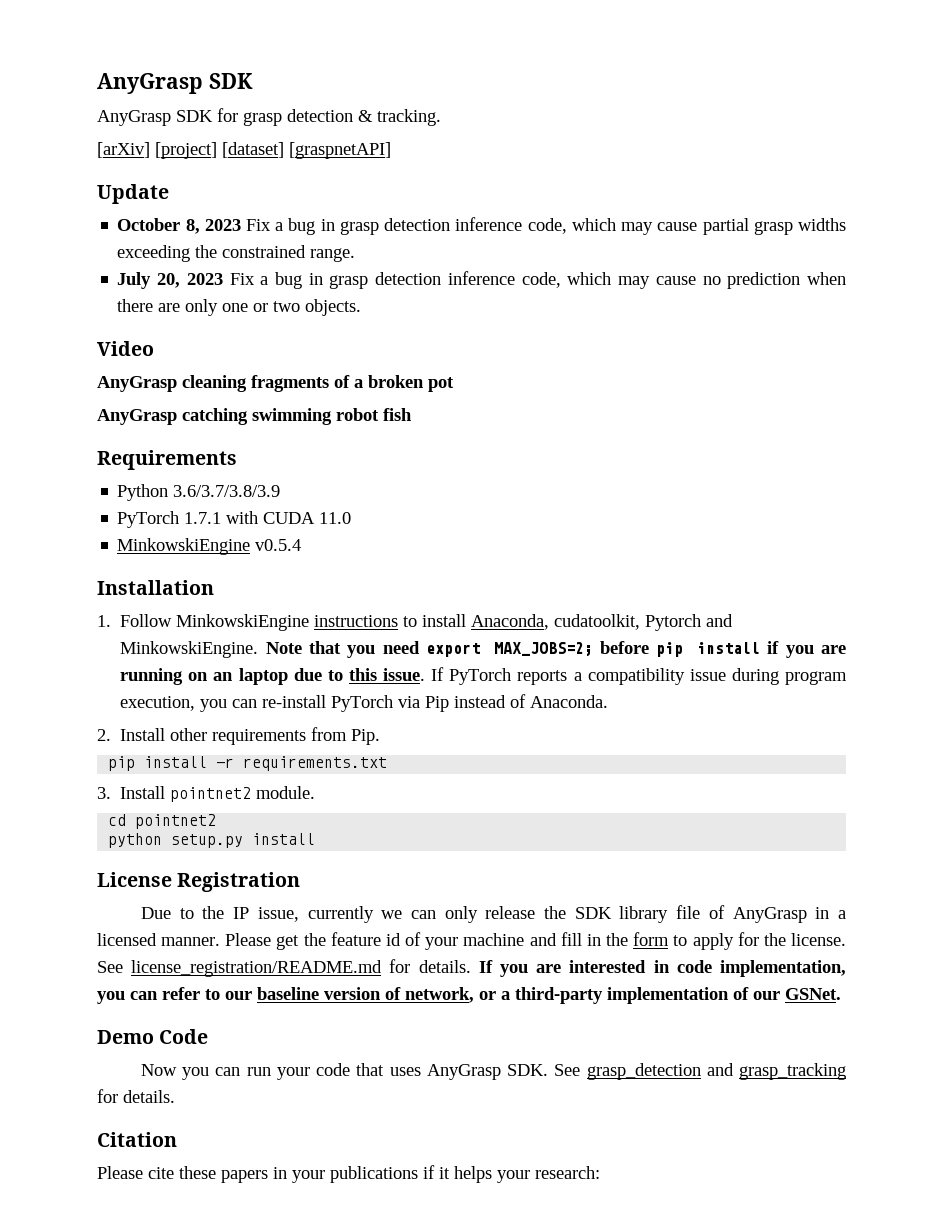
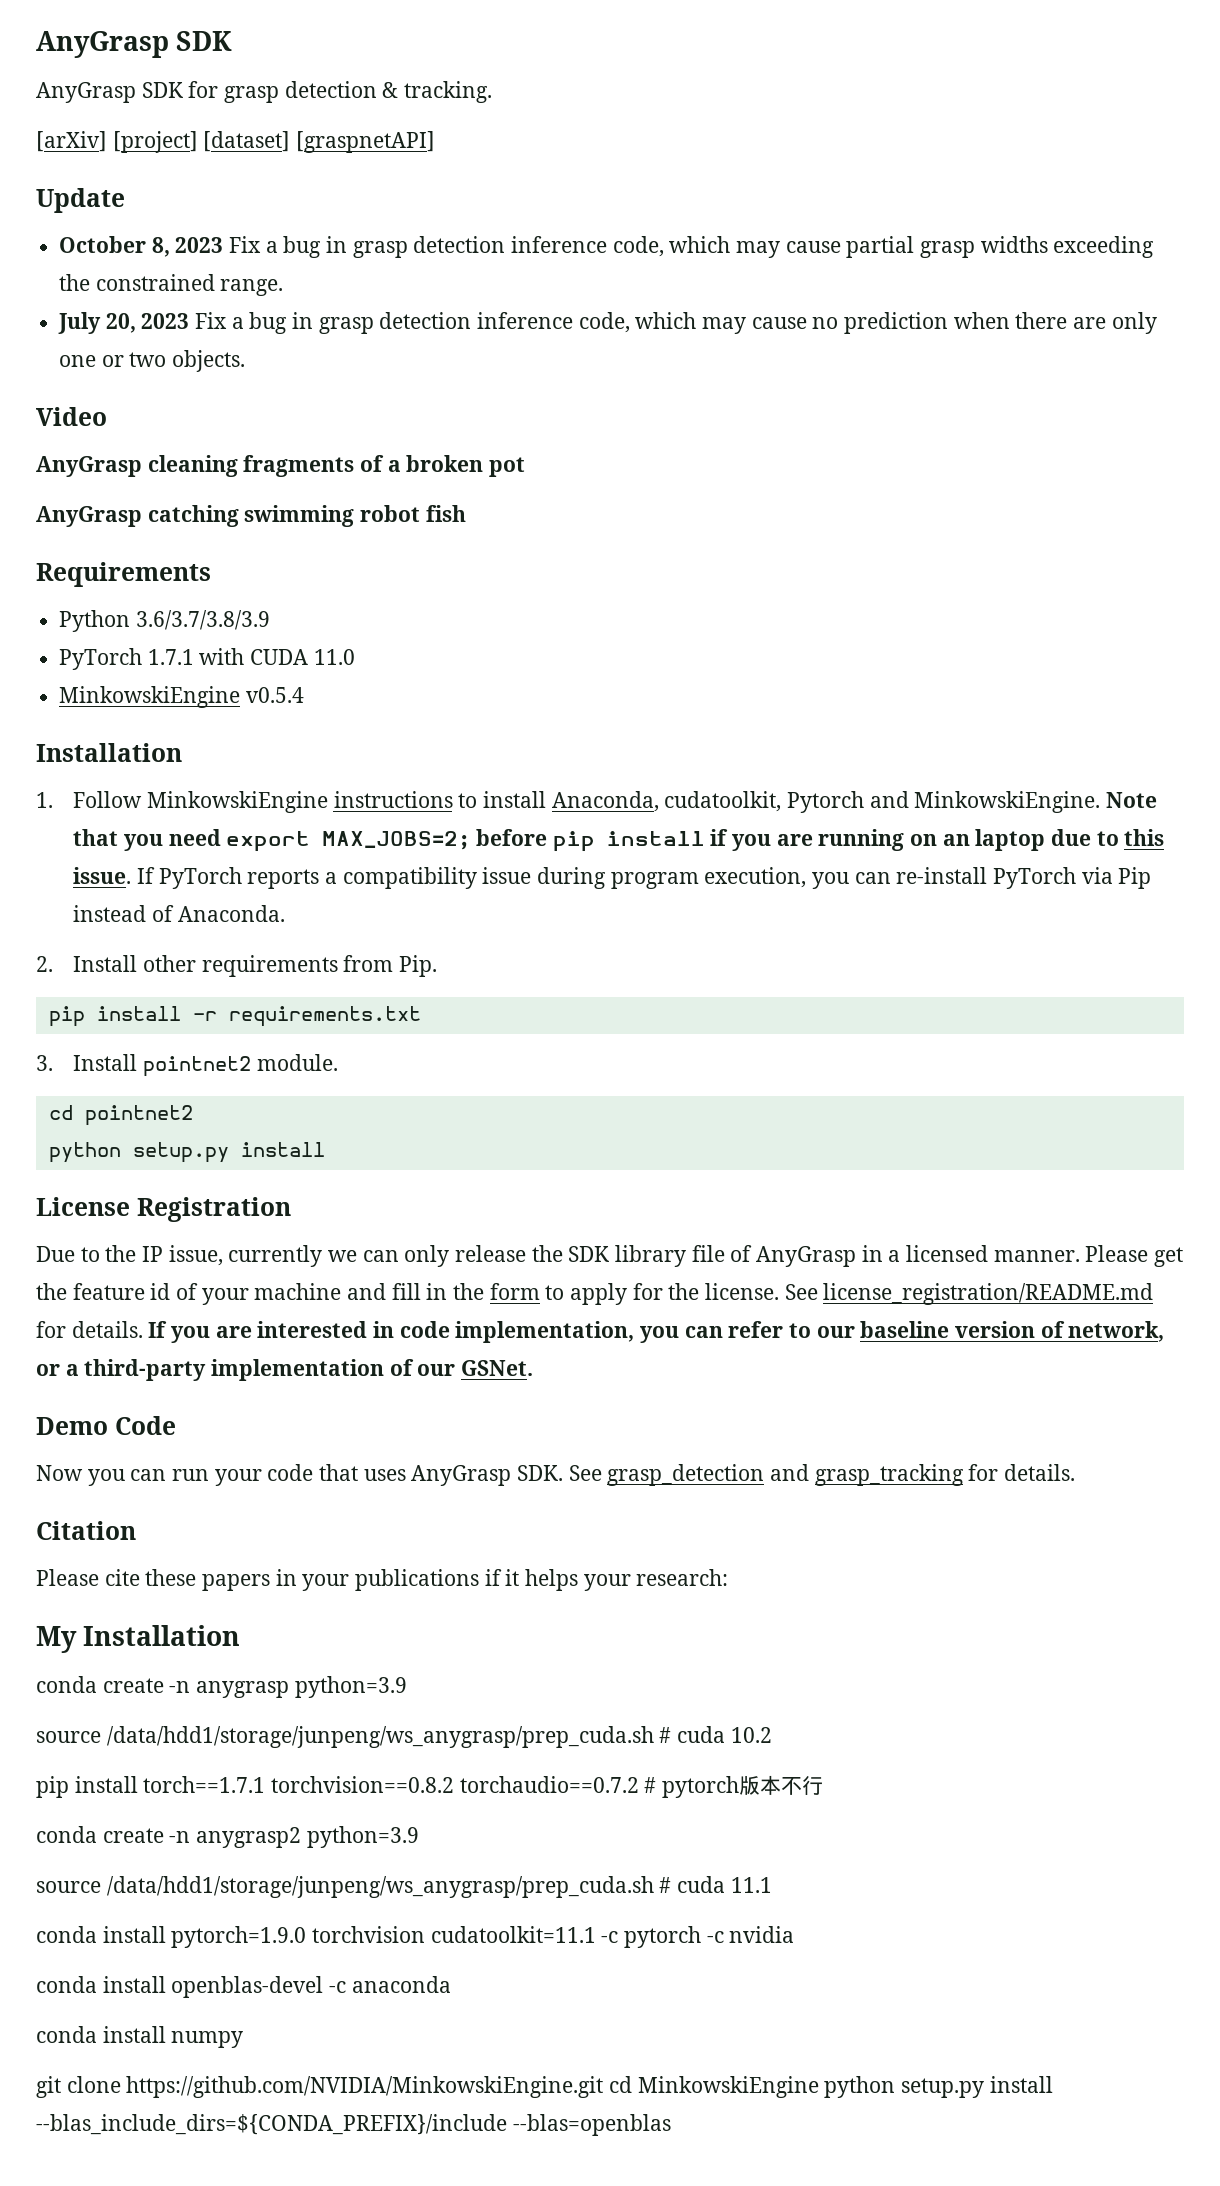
+ My Installation
+ conda create -n anygrasp python=3.9
+ source /data/hdd1/storage/junpeng/ws_anygrasp/prep_cuda.sh # cuda 10.2
+ pip install torch==1.7.1 torchvision==0.8.2 torchaudio==0.7.2 # pytorch版本不行
+ conda create -n anygrasp2 python=3.9
+ source /data/hdd1/storage/junpeng/ws_anygrasp/prep_cuda.sh # cuda 11.1
+ conda install pytorch=1.9.0 torchvision cudatoolkit=11.1 -c pytorch -c nvidia
+ conda install openblas-devel -c anaconda
+ conda install numpy
+ git clone https://github.com/NVIDIA/MinkowskiEngine.git cd MinkowskiEngine python setup.py install --blas_include_dirs=${CONDA_PREFIX}/include --blas=openblas

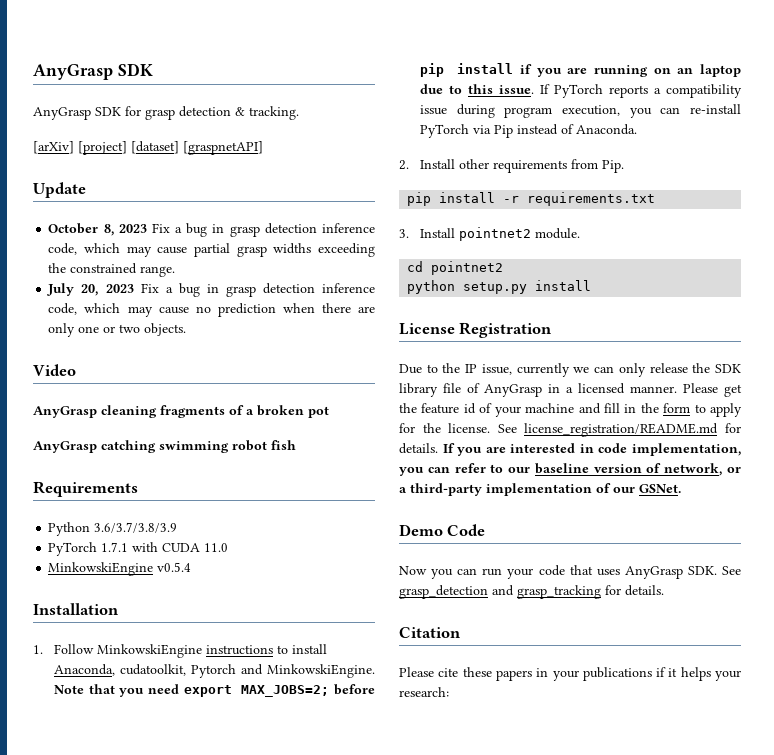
- My Installation
- conda create -n anygrasp python=3.9
- source /data/hdd1/storage/junpeng/ws_anygrasp/prep_cuda.sh # cuda 10.2
- pip install torch==1.7.1 torchvision==0.8.2 torchaudio==0.7.2 # pytorch版本不行
- conda create -n anygrasp2 python=3.9
- source /data/hdd1/storage/junpeng/ws_anygrasp/prep_cuda.sh # cuda 11.1
- conda install pytorch=1.9.0 torchvision cudatoolkit=11.1 -c pytorch -c nvidia
- conda install openblas-devel -c anaconda
- conda install numpy
- git clone https://github.com/NVIDIA/MinkowskiEngine.git cd MinkowskiEngine python setup.py install --blas_include_dirs=${CONDA_PREFIX}/include --blas=openblas

